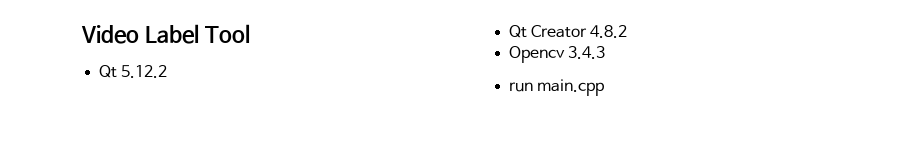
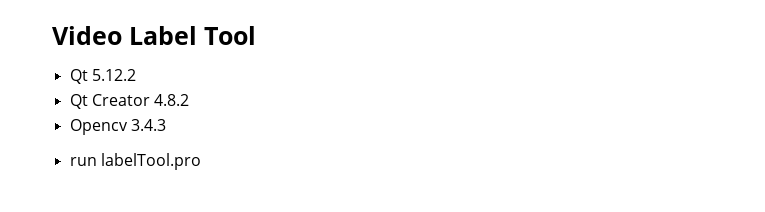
- run main.cpp
+ run labelTool.pro

